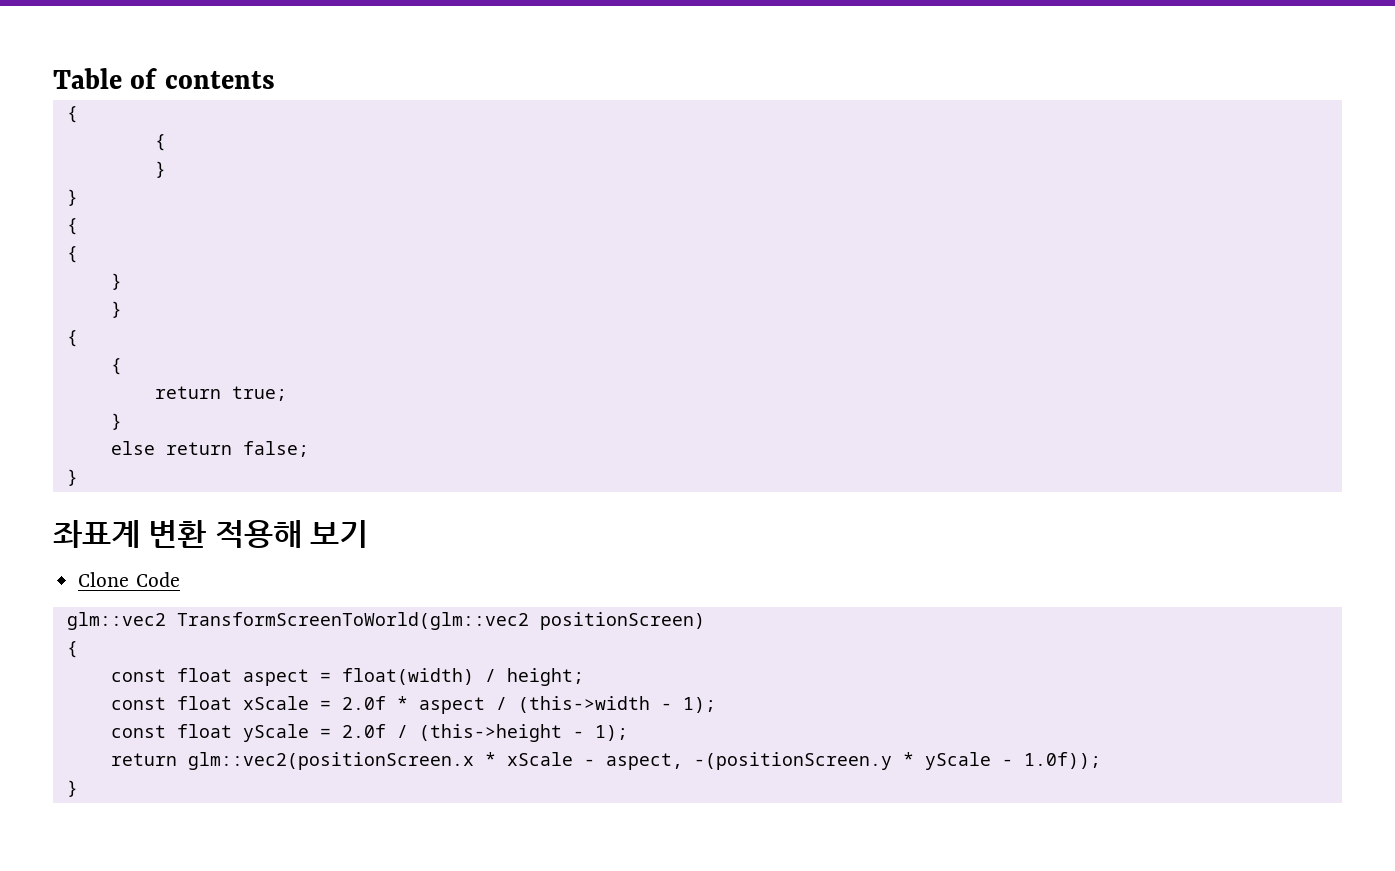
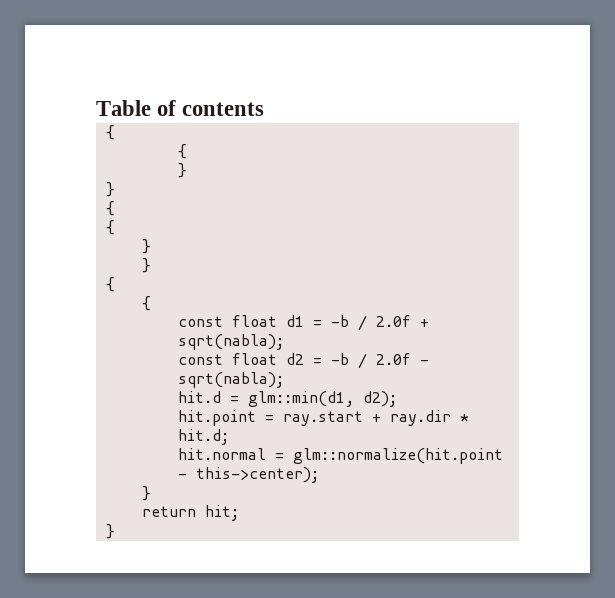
- return true;
+ const float d1 = -b / 2.0f + sqrt(nabla);
+ const float d2 = -b / 2.0f - sqrt(nabla);
+ hit.d = glm::min(d1, d2);
+ hit.point = ray.start + ray.dir * hit.d;
+ hit.normal = glm::normalize(hit.point - this->center);
  }
- else return false;
- }
- 좌표계 변환 적용해 보기
- Clone Code
- glm::vec2 TransformScreenToWorld(glm::vec2 positionScreen)
- {
- const float aspect = float(width) / height;
- const float xScale = 2.0f * aspect / (this->width - 1);
- const float yScale = 2.0f / (this->height - 1);
- return glm::vec2(positionScreen.x * xScale - aspect, -(positionScreen.y * yScale - 1.0f));
+ return hit;

